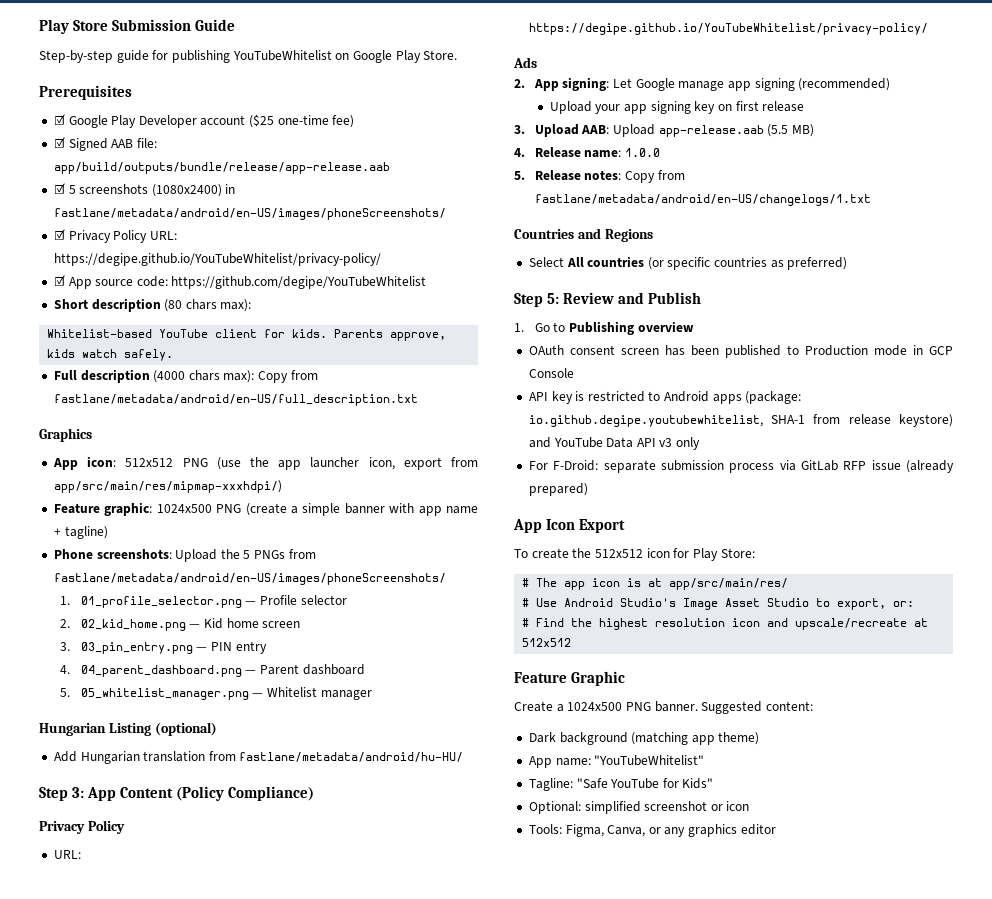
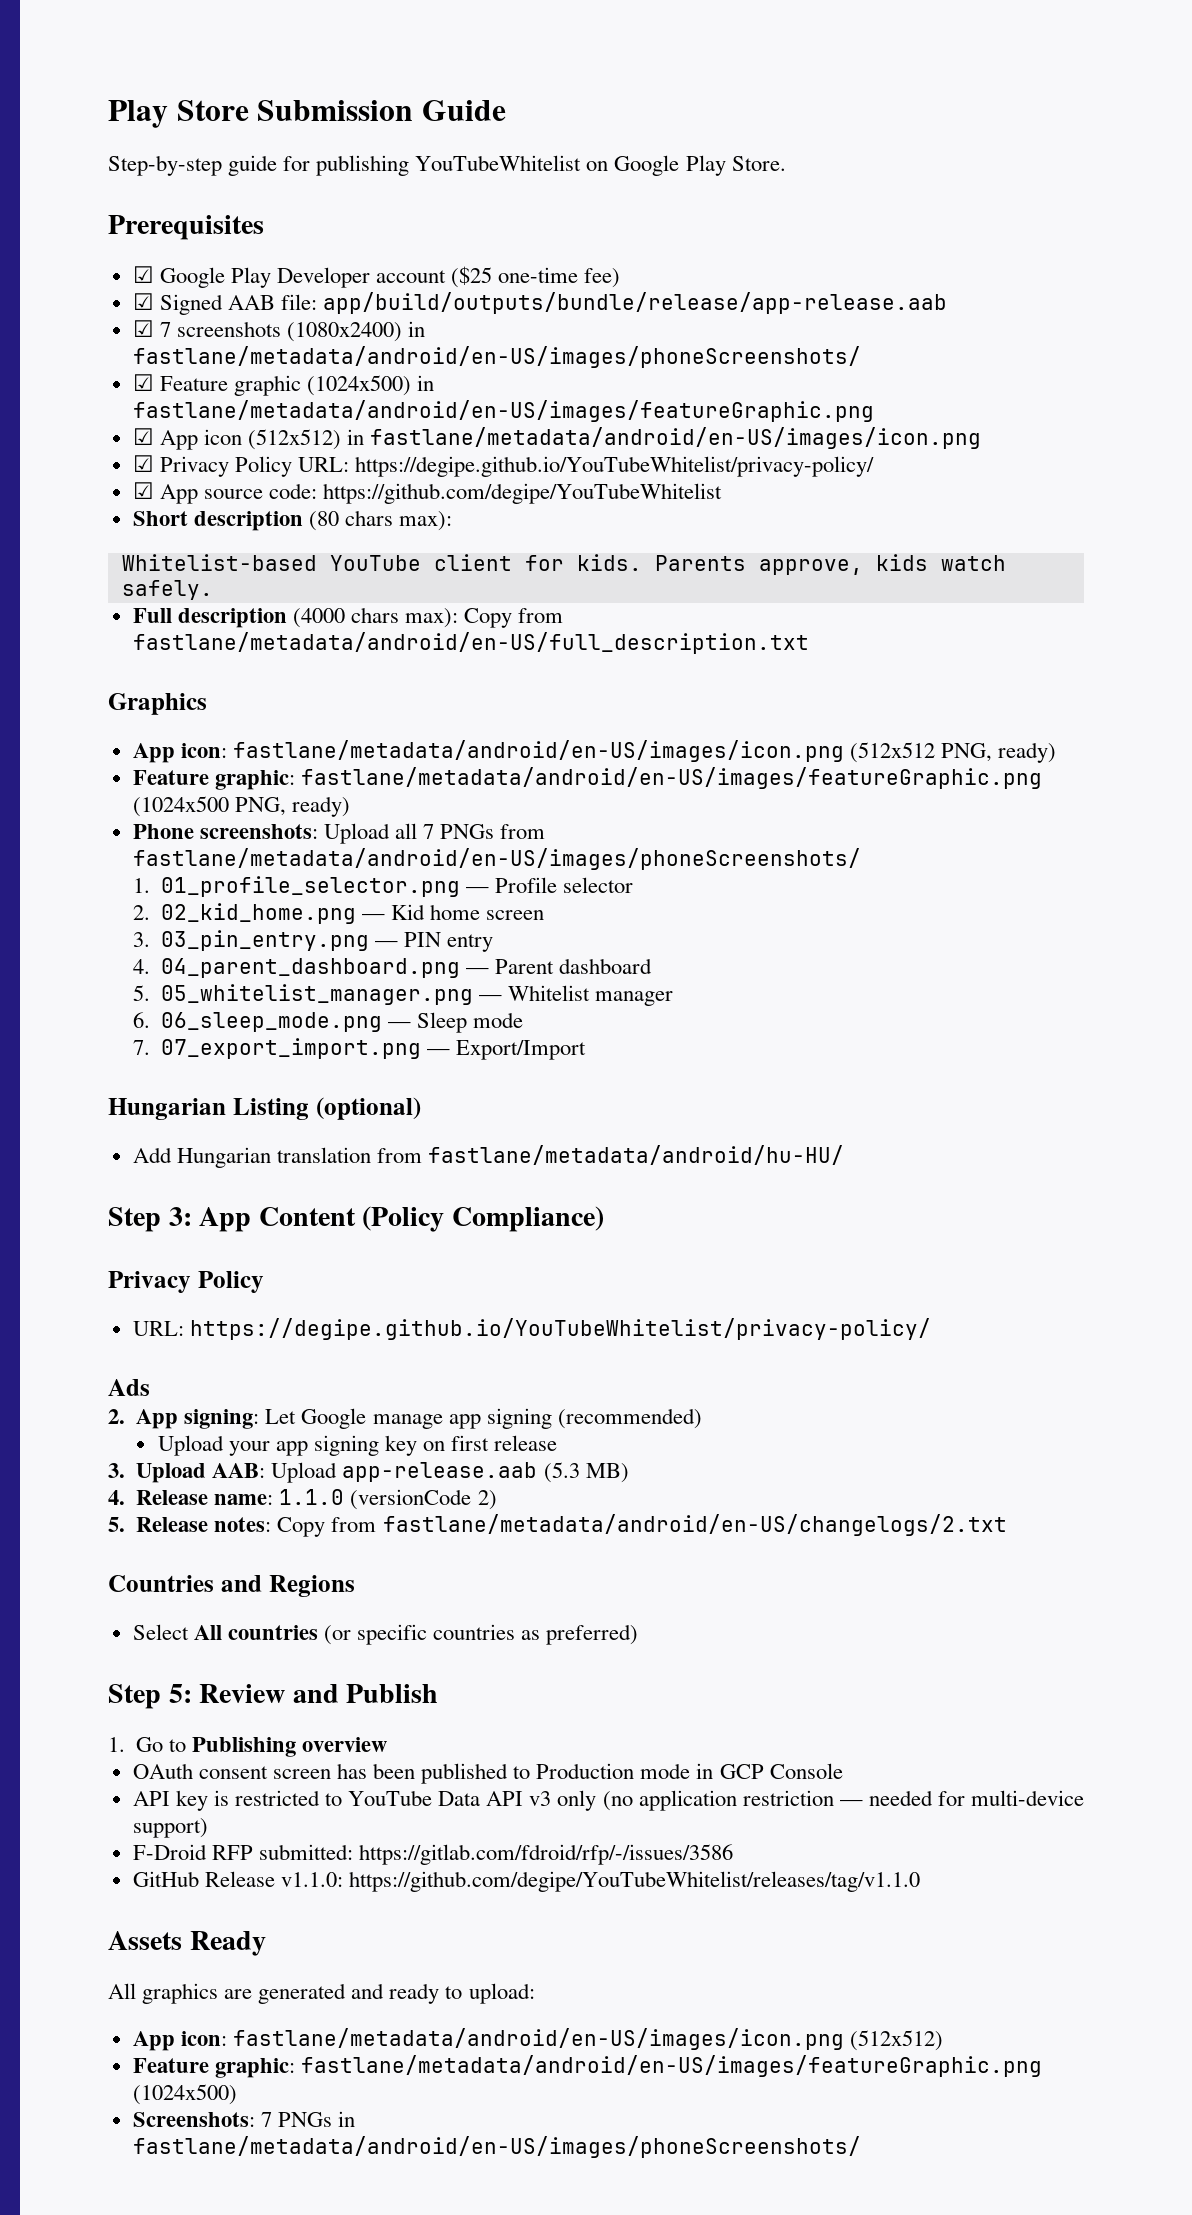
- ☑ 5 screenshots (1080x2400) in fastlane/metadata/android/en-US/images/phoneScreenshots/
+ ☑ 7 screenshots (1080x2400) in fastlane/metadata/android/en-US/images/phoneScreenshots/
+ ☑ Feature graphic (1024x500) in fastlane/metadata/android/en-US/images/featureGraphic.png
+ ☑ App icon (512x512) in fastlane/metadata/android/en-US/images/icon.png
- App icon: 512x512 PNG (use the app launcher icon, export from app/src/main/res/mipmap-xxxhdpi/)
- Feature graphic: 1024x500 PNG (create a simple banner with app name + tagline)
+ App icon: fastlane/metadata/android/en-US/images/icon.png (512x512 PNG, ready)
+ Feature graphic: fastlane/metadata/android/en-US/images/featureGraphic.png (1024x500 PNG, ready)
- Phone screenshots: Upload the 5 PNGs from fastlane/metadata/android/en-US/images/phoneScreenshots/
+ Phone screenshots: Upload all 7 PNGs from fastlane/metadata/android/en-US/images/phoneScreenshots/
+ 6. 06_sleep_mode.png — Sleep mode
+ 7. 07_export_import.png — Export/Import
- 3. Upload AAB: Upload app-release.aab (5.5 MB)
+ 3. Upload AAB: Upload app-release.aab (5.3 MB)
- 4. Release name: 1.0.0
+ 4. Release name: 1.1.0 (versionCode 2)
- 5. Release notes: Copy from fastlane/metadata/android/en-US/changelogs/1.txt
+ 5. Release notes: Copy from fastlane/metadata/android/en-US/changelogs/2.txt
- API key is restricted to Android apps (package: io.github.degipe.youtubewhitelist, SHA-1 from release keystore) and YouTube Data API v3 only
- For F-Droid: separate submission process via GitLab RFP issue (already prepared)
- App Icon Export
- To create the 512x512 icon for Play Store:
- # The app icon is at app/src/main/res/
- # Use Android Studio's Image Asset Studio to export, or:
- # Find the highest resolution icon and upscale/recreate at 512x512
- Feature Graphic
- Create a 1024x500 PNG banner. Suggested content:
- Dark background (matching app theme)
- App name: "YouTubeWhitelist"
- Tagline: "Safe YouTube for Kids"
- Optional: simplified screenshot or icon
- Tools: Figma, Canva, or any graphics editor
+ API key is restricted to YouTube Data API v3 only (no application restriction — needed for multi-device support)
+ F-Droid RFP submitted: https://gitlab.com/fdroid/rfp/-/issues/3586
+ GitHub Release v1.1.0: https://github.com/degipe/YouTubeWhitelist/releases/tag/v1.1.0
+ Assets Ready
+ All graphics are generated and ready to upload:
+ App icon: fastlane/metadata/android/en-US/images/icon.png (512x512)
+ Feature graphic: fastlane/metadata/android/en-US/images/featureGraphic.png (1024x500)
+ Screenshots: 7 PNGs in fastlane/metadata/android/en-US/images/phoneScreenshots/

